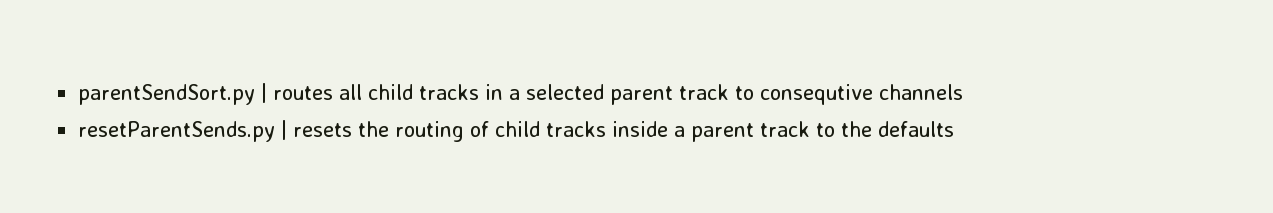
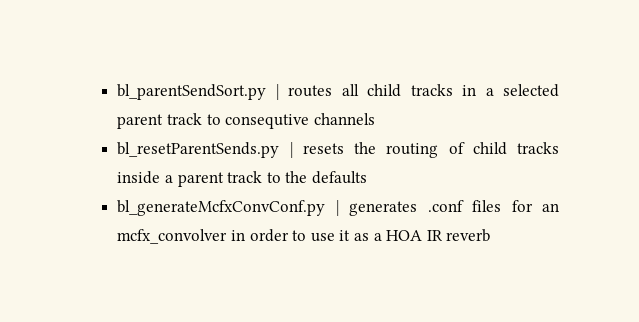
- parentSendSort.py | routes all child tracks in a selected parent track to consequtive channels
+ bl_parentSendSort.py | routes all child tracks in a selected parent track to consequtive channels
- resetParentSends.py | resets the routing of child tracks inside a parent track to the defaults
+ bl_resetParentSends.py | resets the routing of child tracks inside a parent track to the defaults
+ bl_generateMcfxConvConf.py | generates .conf files for an mcfx_convolver in order to use it as a HOA IR reverb

